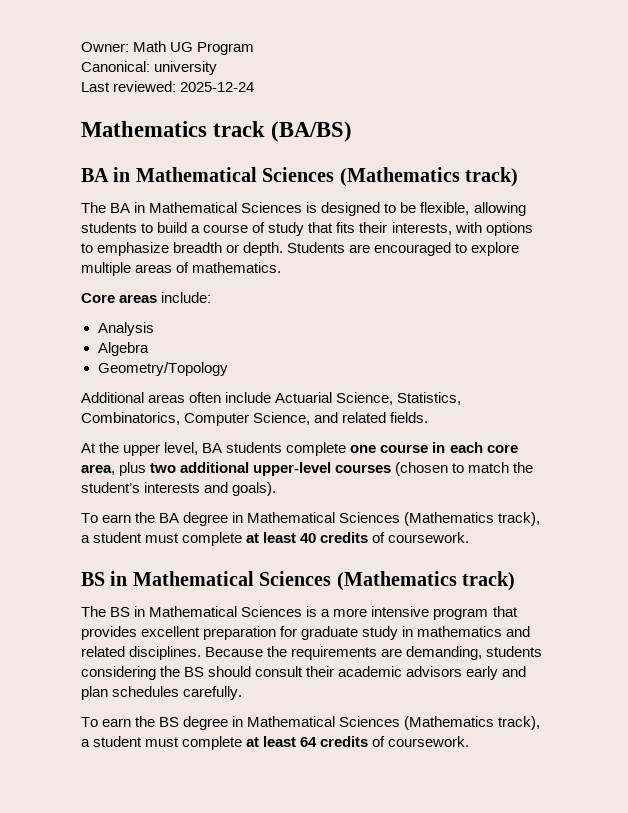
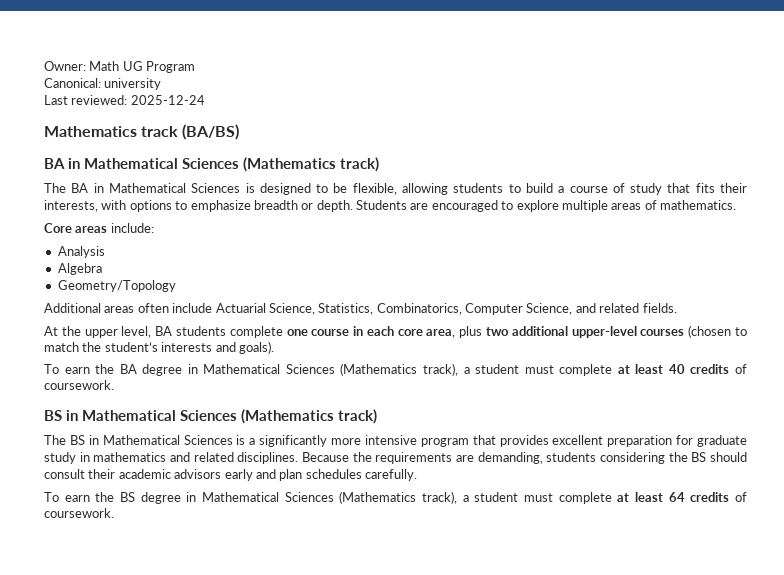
- The BS in Mathematical Sciences is a more intensive program that provides excellent preparation for graduate study in mathematics and related disciplines.
+ The BS in Mathematical Sciences is a significantly more intensive program that provides excellent preparation for graduate study in mathematics and related disciplines.

